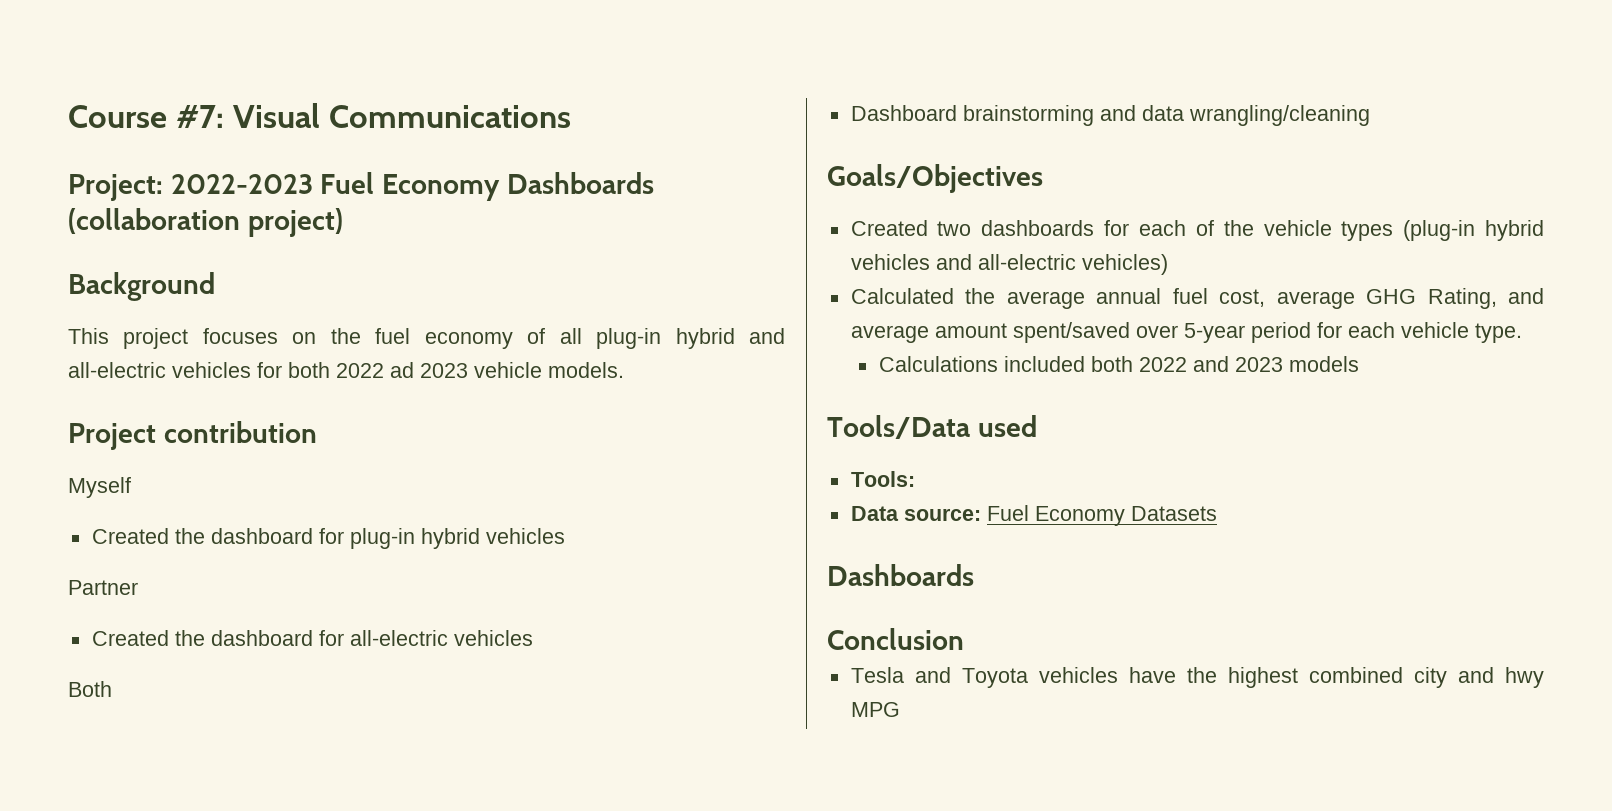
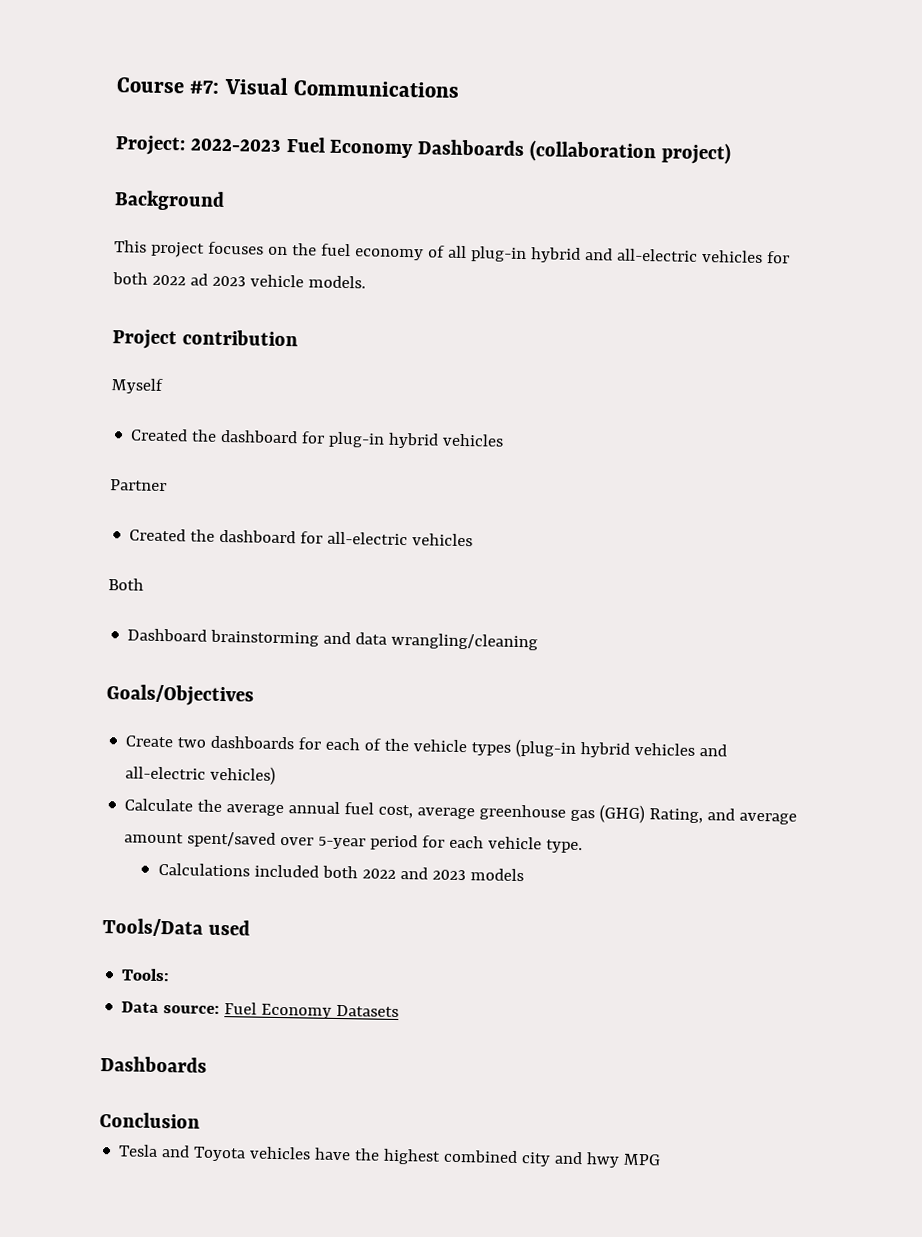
- Created two dashboards for each of the vehicle types (plug-in hybrid vehicles and all-electric vehicles)
+ Create two dashboards for each of the vehicle types (plug-in hybrid vehicles and all-electric vehicles)
- Calculated the average annual fuel cost, average GHG Rating, and average amount spent/saved over 5-year period for each vehicle type.
+ Calculate the average annual fuel cost, average greenhouse gas (GHG) Rating, and average amount spent/saved over 5-year period for each vehicle type.

